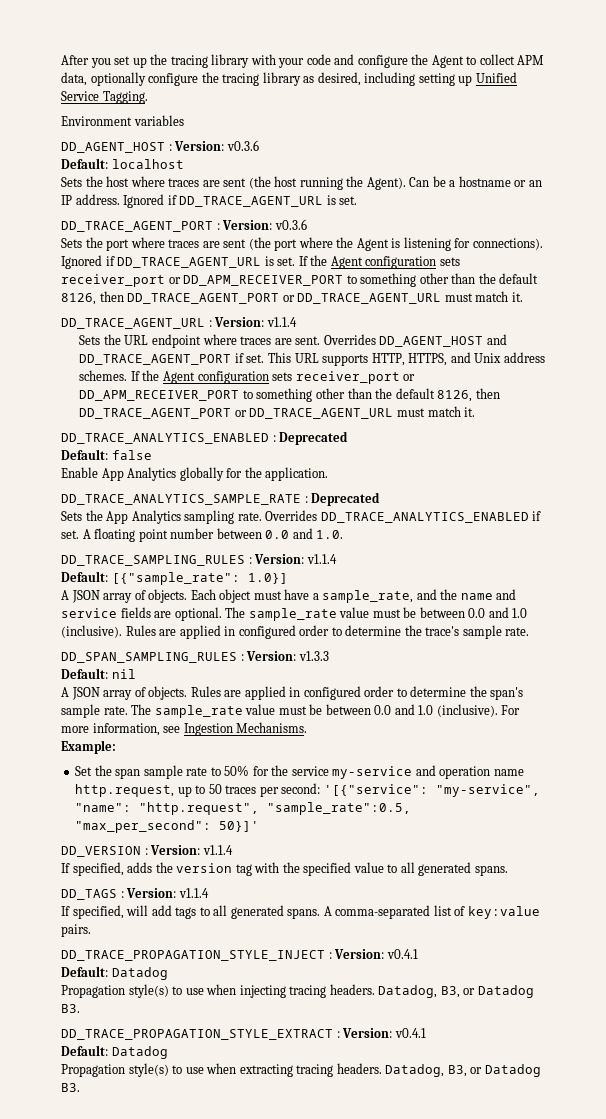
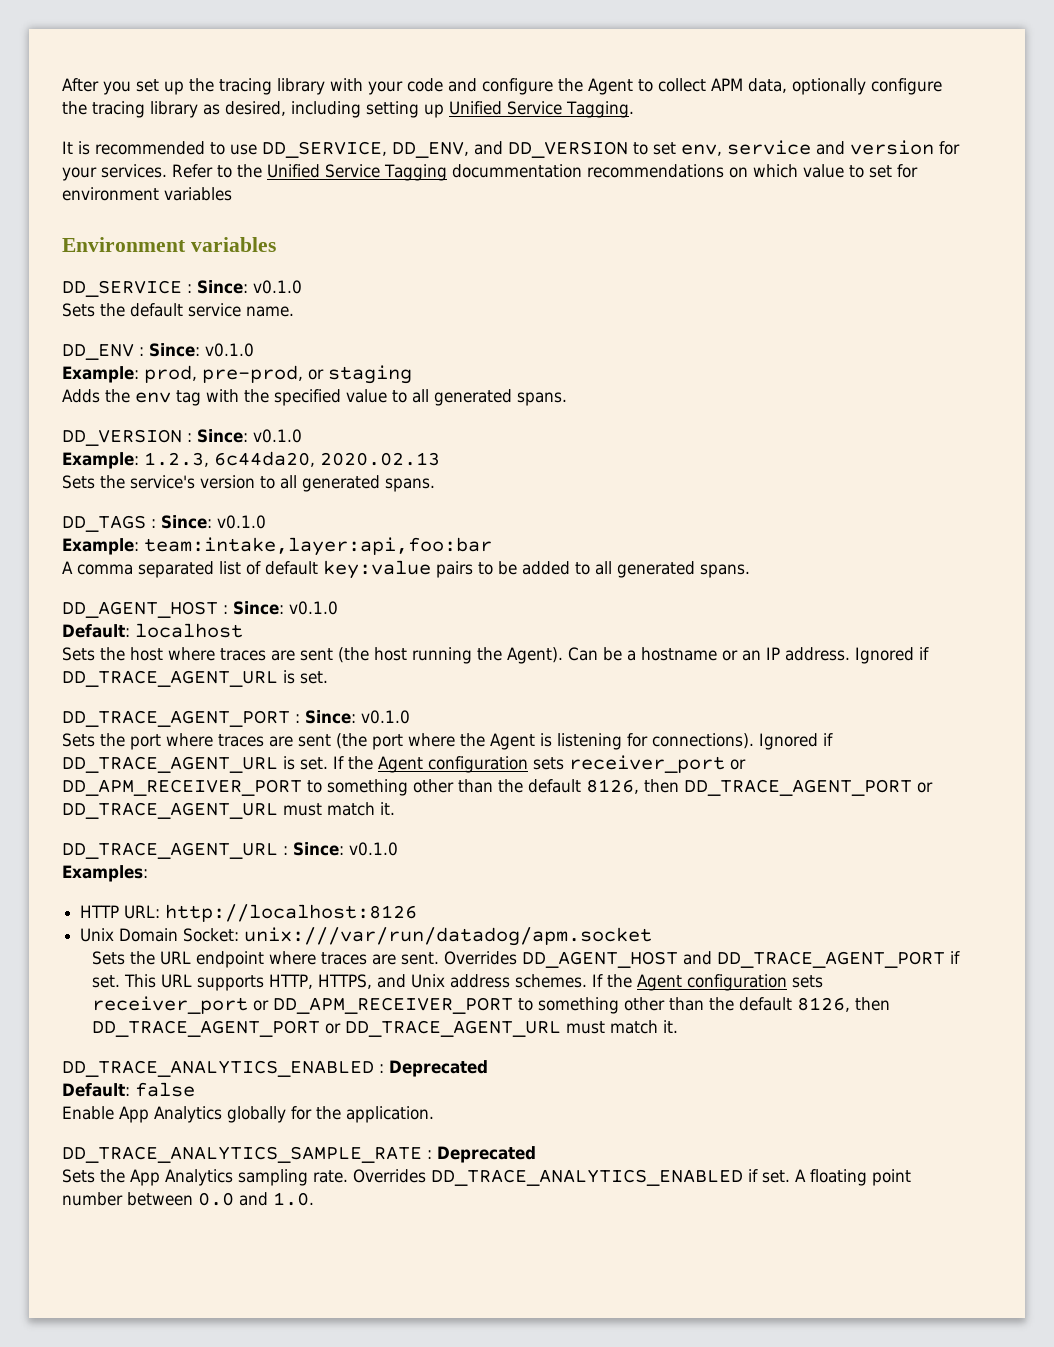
+ It is recommended to use DD_SERVICE, DD_ENV, and DD_VERSION to set env, service and version for your services. Refer to the Unified Service Tagging docummentation recommendations on which value to set for environment variables
  Environment variables
+ DD_SERVICE : Since: v0.1.0
+ Sets the default service name.
+ DD_ENV : Since: v0.1.0
+ Example: prod, pre-prod, or staging
+ Adds the env tag with the specified value to all generated spans.
+ DD_VERSION : Since: v0.1.0
+ Example: 1.2.3, 6c44da20, 2020.02.13
+ Sets the service's version to all generated spans.
+ DD_TAGS : Since: v0.1.0
+ Example: team:intake,layer:api,foo:bar
+ A comma separated list of default key:value pairs to be added to all generated spans.
- DD_AGENT_HOST : Version: v0.3.6
+ DD_AGENT_HOST : Since: v0.1.0
- DD_TRACE_AGENT_PORT : Version: v0.3.6
+ DD_TRACE_AGENT_PORT : Since: v0.1.0
- DD_TRACE_AGENT_URL : Version: v1.1.4
+ DD_TRACE_AGENT_URL : Since: v0.1.0
+ Examples:
+ HTTP URL: http://localhost:8126
+ Unix Domain Socket: unix:///var/run/datadog/apm.socket
- DD_TRACE_SAMPLING_RULES : Version: v1.1.4
- Default: [{"sample_rate": 1.0}]
- A JSON array of objects. Each object must have a sample_rate, and the name and service fields are optional. The sample_rate value must be between 0.0 and 1.0 (inclusive). Rules are applied in configured order to determine the trace's sample rate.
- DD_SPAN_SAMPLING_RULES : Version: v1.3.3
- Default: nil
- A JSON array of objects. Rules are applied in configured order to determine the span's sample rate. The sample_rate value must be between 0.0 and 1.0 (inclusive). For more information, see Ingestion Mechanisms.
- Example:
- Set the span sample rate to 50% for the service my-service and operation name http.request, up to 50 traces per second: '[{"service": "my-service", "name": "http.request", "sample_rate":0.5, "max_per_second": 50}]'
- DD_VERSION : Version: v1.1.4
- If specified, adds the version tag with the specified value to all generated spans.
- DD_TAGS : Version: v1.1.4
- If specified, will add tags to all generated spans. A comma-separated list of key:value pairs.
- DD_TRACE_PROPAGATION_STYLE_INJECT : Version: v0.4.1
- Default: Datadog
- Propagation style(s) to use when injecting tracing headers. Datadog, B3, or Datadog B3.
- DD_TRACE_PROPAGATION_STYLE_EXTRACT : Version: v0.4.1
- Default: Datadog
- Propagation style(s) to use when extracting tracing headers. Datadog, B3, or Datadog B3.

